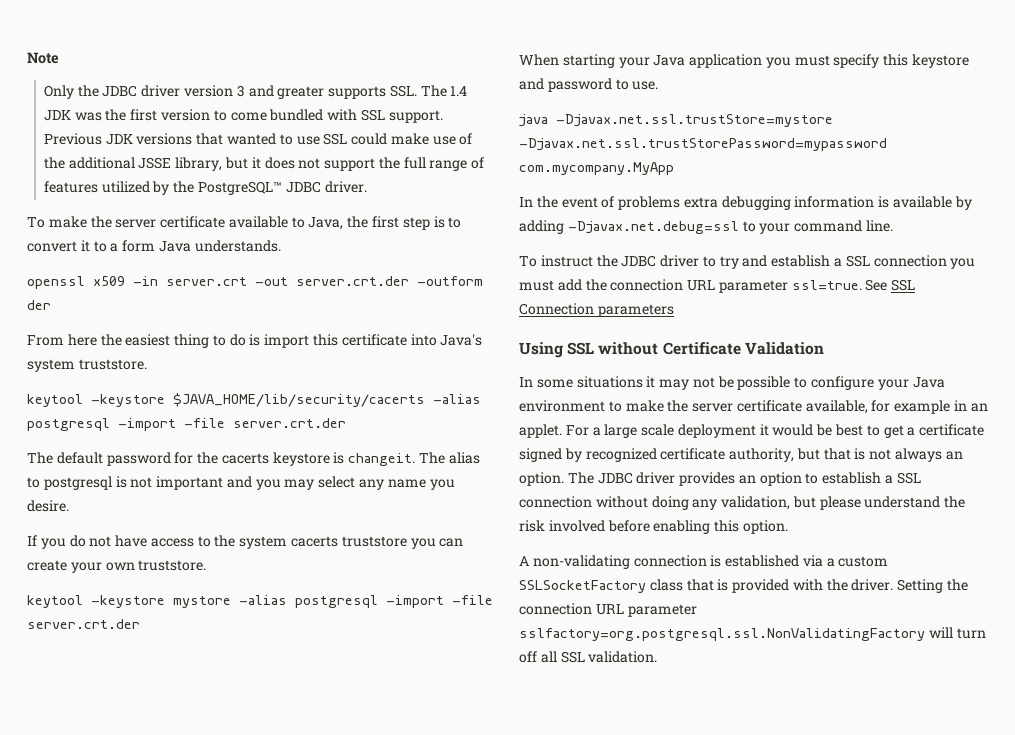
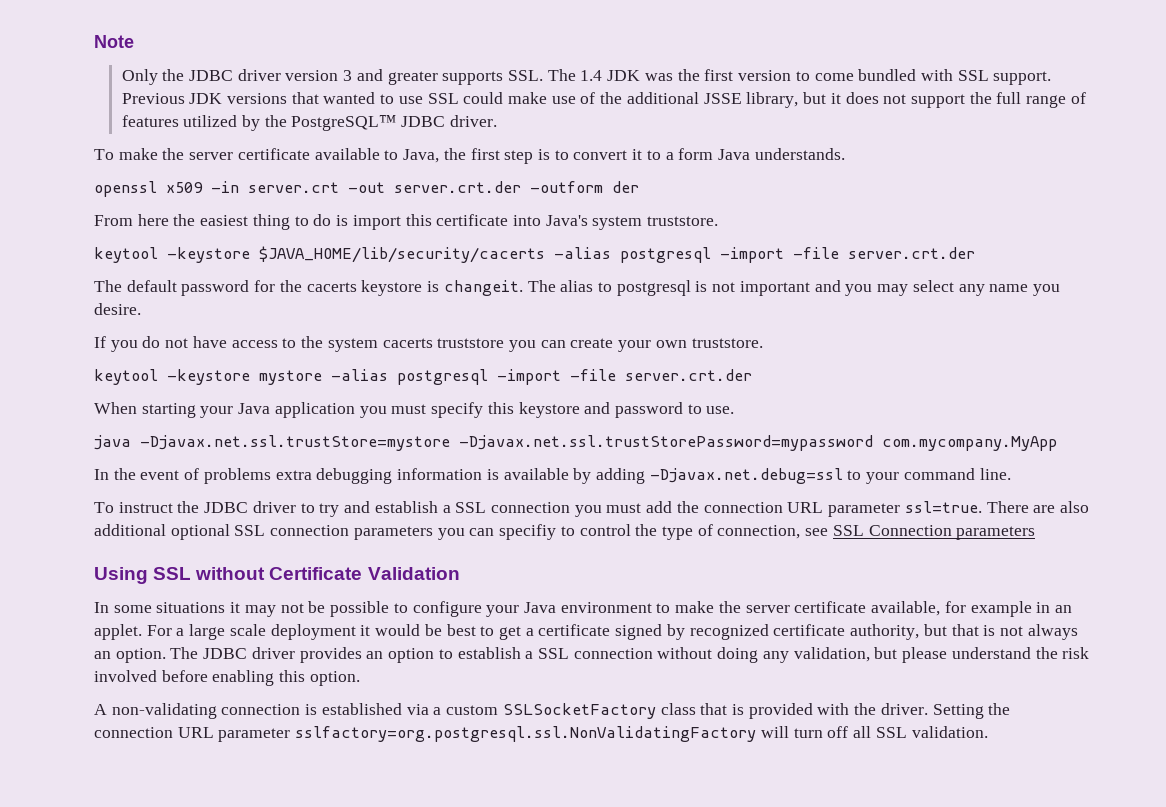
- See SSL Connection parameters
+ There are also additional optional SSL connection parameters you can specifiy to control the type of connection, see SSL Connection parameters

